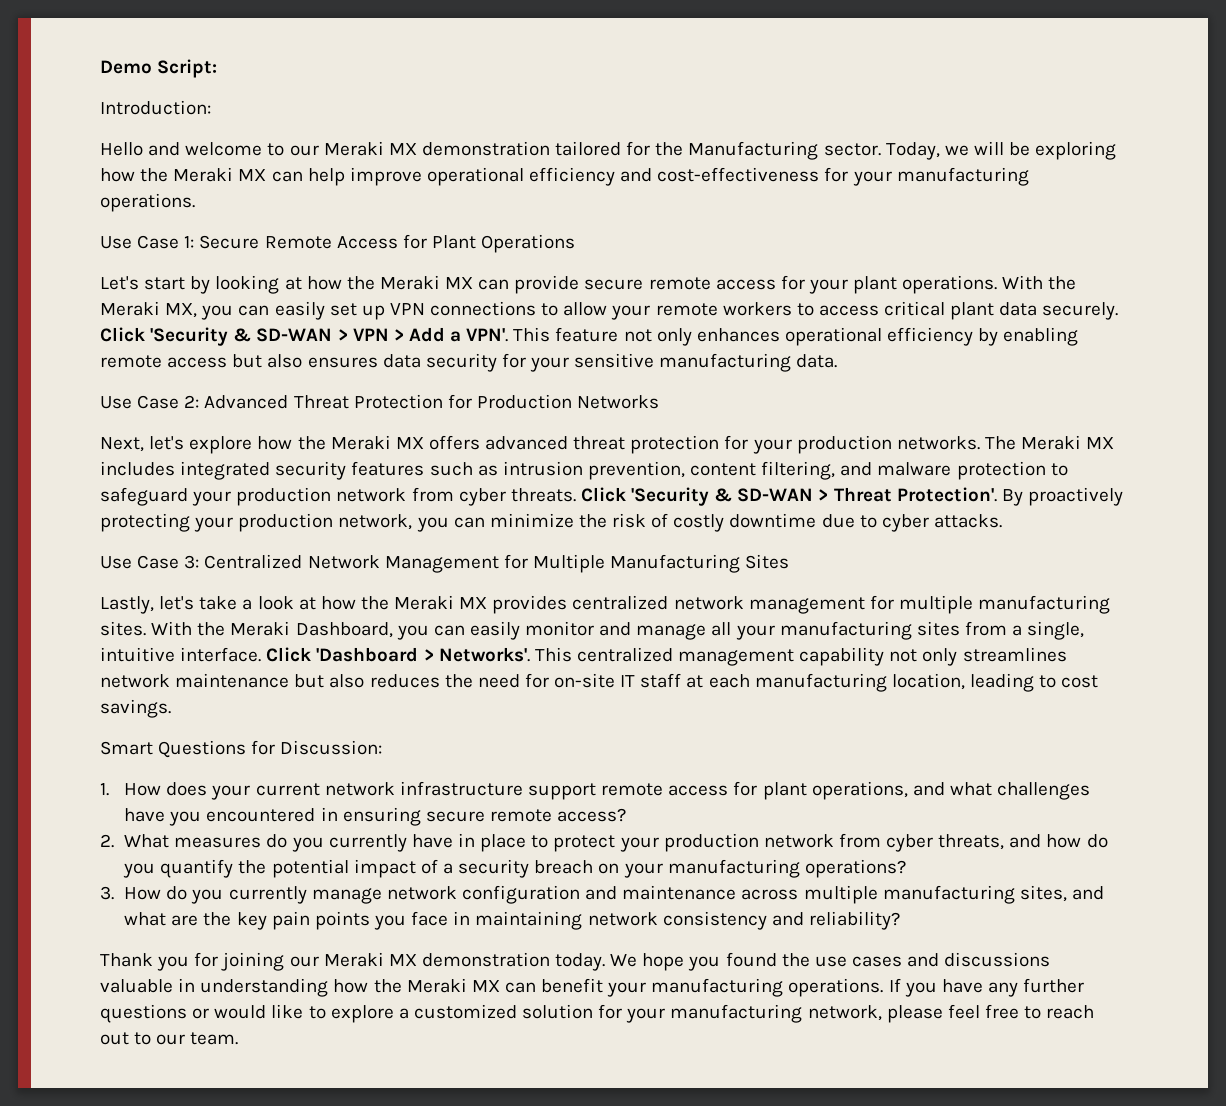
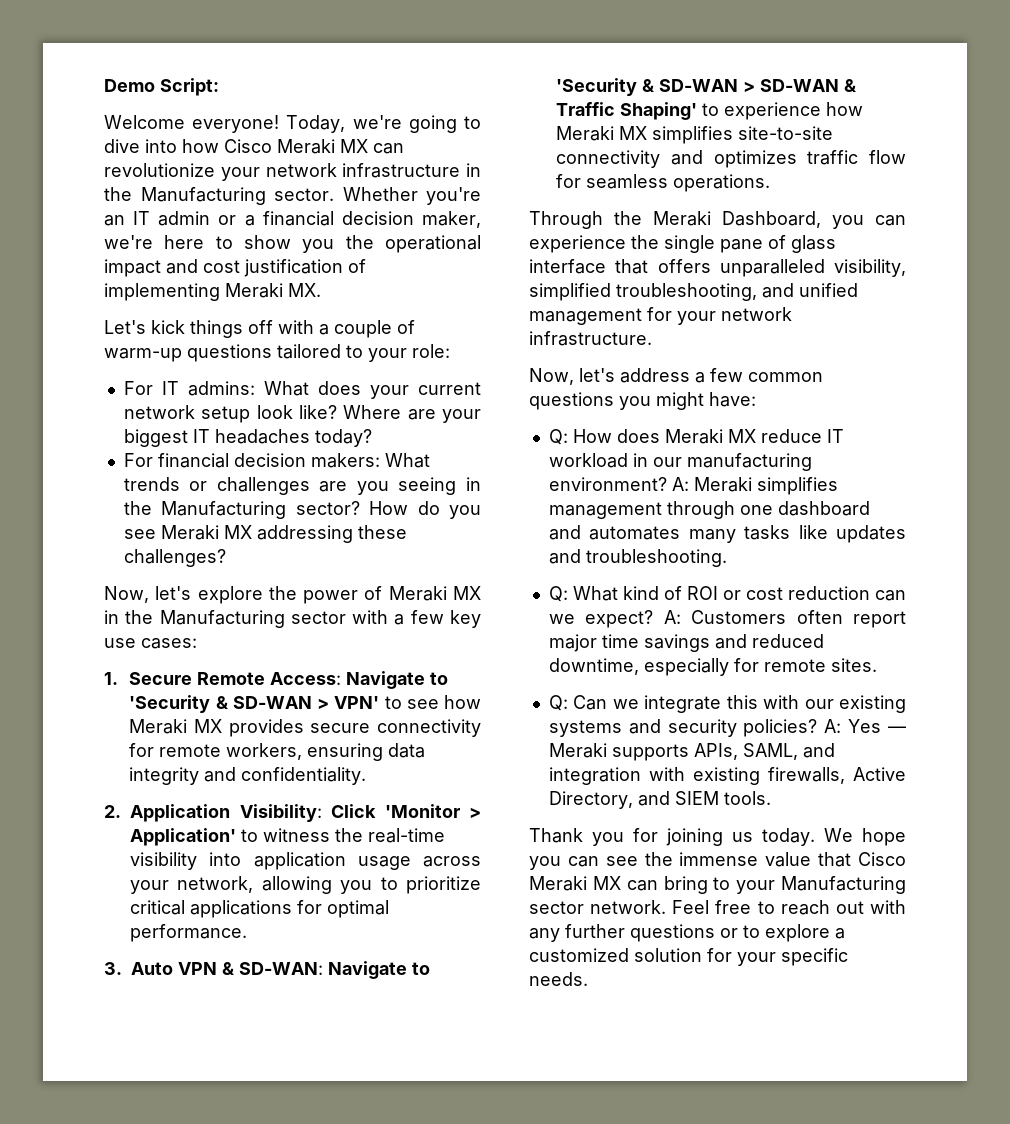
- Introduction:
- Hello and welcome to our Meraki MX demonstration tailored for the Manufacturing sector. Today, we will be exploring how the Meraki MX can help improve operational efficiency and cost-effectiveness for your manufacturing operations.
- Use Case 1: Secure Remote Access for Plant Operations
- Let's start by looking at how the Meraki MX can provide secure remote access for your plant operations. With the Meraki MX, you can easily set up VPN connections to allow your remote workers to access critical plant data securely. Click 'Security & SD-WAN > VPN > Add a VPN'. This feature not only enhances operational efficiency by enabling remote access but also ensures data security for your sensitive manufacturing data.
- Use Case 2: Advanced Threat Protection for Production Networks
- Next, let's explore how the Meraki MX offers advanced threat protection for your production networks. The Meraki MX includes integrated security features such as intrusion prevention, content filtering, and malware protection to safeguard your production network from cyber threats. Click 'Security & SD-WAN > Threat Protection'. By proactively protecting your production network, you can minimize the risk of costly downtime due to cyber attacks.
- Use Case 3: Centralized Network Management for Multiple Manufacturing Sites
- Lastly, let's take a look at how the Meraki MX provides centralized network management for multiple manufacturing sites. With the Meraki Dashboard, you can easily monitor and manage all your manufacturing sites from a single, intuitive interface. Click 'Dashboard > Networks'. This centralized management capability not only streamlines network maintenance but also reduces the need for on-site IT staff at each manufacturing location, leading to cost savings.
- Smart Questions for Discussion:
- 1. How does your current network infrastructure support remote access for plant operations, and what challenges have you encountered in ensuring secure remote access?
- 2. What measures do you currently have in place to protect your production network from cyber threats, and how do you quantify the potential impact of a security breach on your manufacturing operations?
- 3. How do you currently manage network configuration and maintenance across multiple manufacturing sites, and what are the key pain points you face in maintaining network consistency and reliability?
- Thank you for joining our Meraki MX demonstration today. We hope you found the use cases and discussions valuable in understanding how the Meraki MX can benefit your manufacturing operations. If you have any further questions or would like to explore a customized solution for your manufacturing network, please feel free to reach out to our team.
+ Welcome everyone! Today, we're going to dive into how Cisco Meraki MX can revolutionize your network infrastructure in the Manufacturing sector. Whether you're an IT admin or a financial decision maker, we're here to show you the operational impact and cost justification of implementing Meraki MX.
+ Let's kick things off with a couple of warm-up questions tailored to your role:
+ For IT admins: What does your current network setup look like? Where are your biggest IT headaches today?
+ For financial decision makers: What trends or challenges are you seeing in the Manufacturing sector? How do you see Meraki MX addressing these challenges?
+ Now, let's explore the power of Meraki MX in the Manufacturing sector with a few key use cases:
+ 1. Secure Remote Access: Navigate to 'Security & SD-WAN > VPN' to see how Meraki MX provides secure connectivity for remote workers, ensuring data integrity and confidentiality.
+ 2. Application Visibility: Click 'Monitor > Application' to witness the real-time visibility into application usage across your network, allowing you to prioritize critical applications for optimal performance.
+ 3. Auto VPN & SD-WAN: Navigate to 'Security & SD-WAN > SD-WAN & Traffic Shaping' to experience how Meraki MX simplifies site-to-site connectivity and optimizes traffic flow for seamless operations.
+ Through the Meraki Dashboard, you can experience the single pane of glass interface that offers unparalleled visibility, simplified troubleshooting, and unified management for your network infrastructure.
+ Now, let's address a few common questions you might have:
+ Q: How does Meraki MX reduce IT workload in our manufacturing environment? A: Meraki simplifies management through one dashboard and automates many tasks like updates and troubleshooting.
+ Q: What kind of ROI or cost reduction can we expect? A: Customers often report major time savings and reduced downtime, especially for remote sites.
+ Q: Can we integrate this with our existing systems and security policies? A: Yes — Meraki supports APIs, SAML, and integration with existing firewalls, Active Directory, and SIEM tools.
+ Thank you for joining us today. We hope you can see the immense value that Cisco Meraki MX can bring to your Manufacturing sector network. Feel free to reach out with any further questions or to explore a customized solution for your specific needs.

